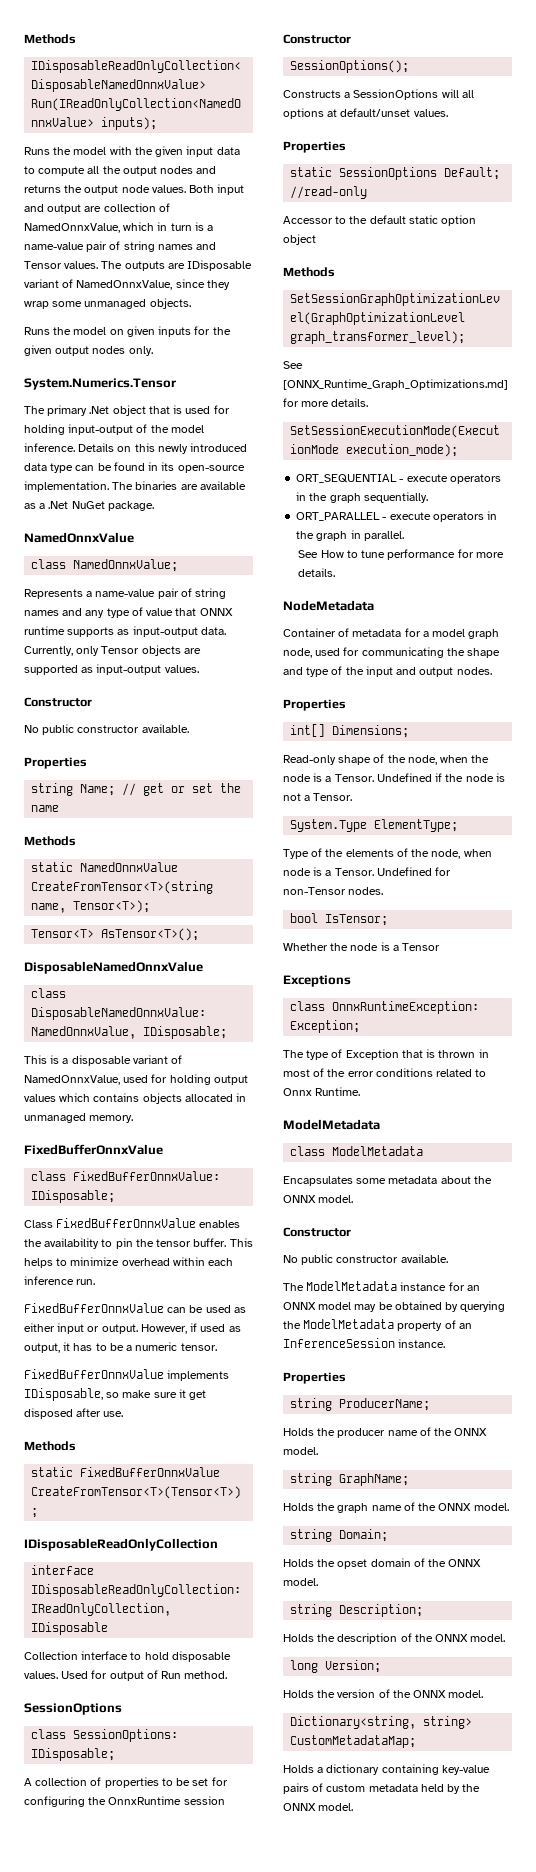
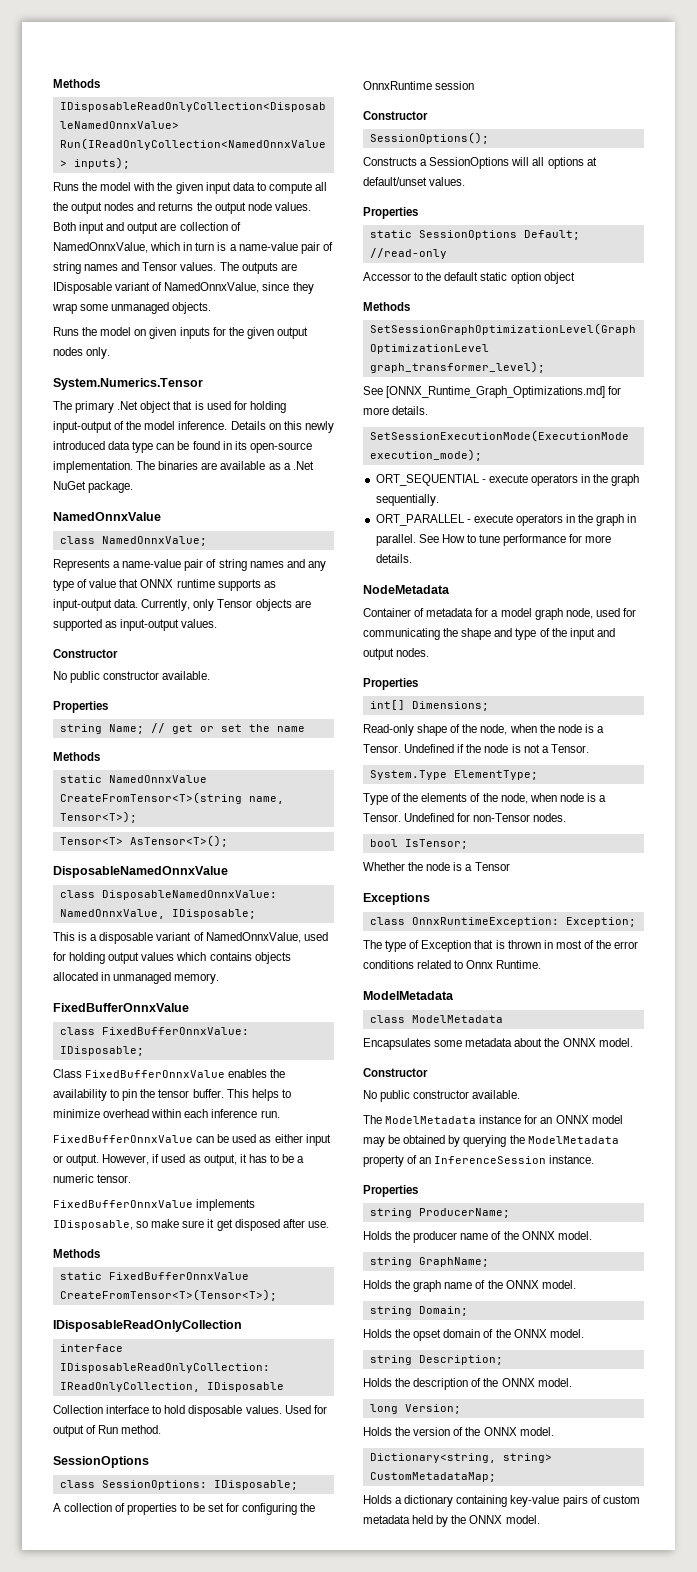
- ORT_PARALLEL - execute operators in the graph in parallel.
- See How to tune performance for more details.
+ ORT_PARALLEL - execute operators in the graph in parallel. See How to tune performance for more details.

